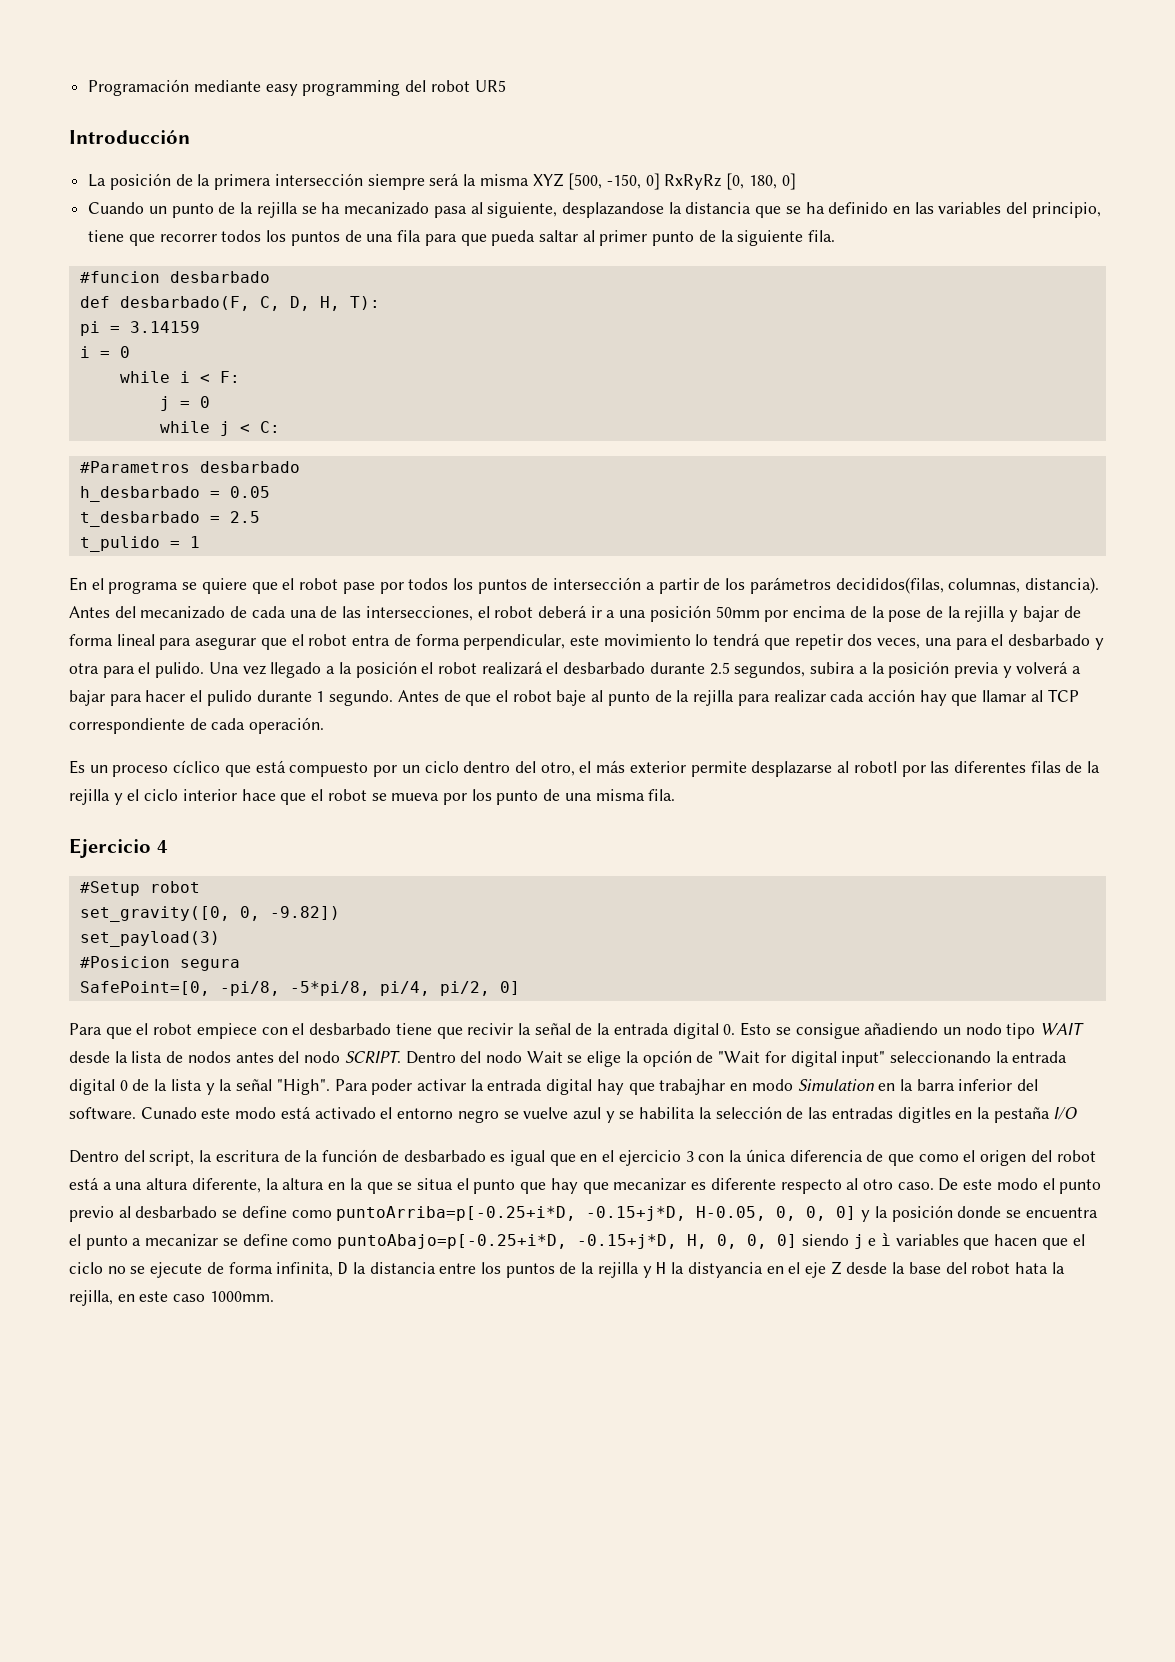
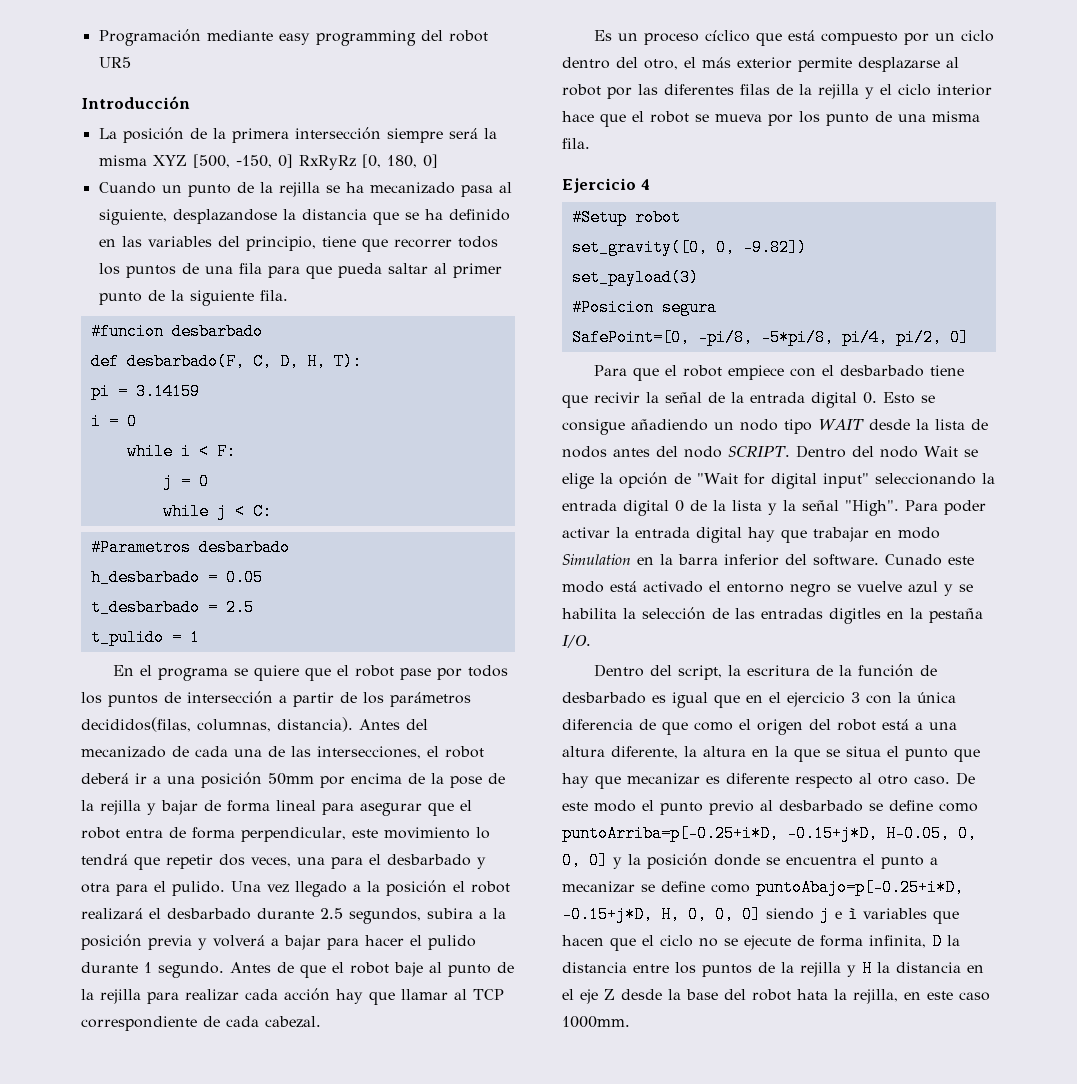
- Antes de que el robot baje al punto de la rejilla para realizar cada acción hay que llamar al TCP correspondiente de cada operación.
+ Antes de que el robot baje al punto de la rejilla para realizar cada acción hay que llamar al TCP correspondiente de cada cabezal.
- Es un proceso cíclico que está compuesto por un ciclo dentro del otro, el más exterior permite desplazarse al robotl por las diferentes filas de la rejilla y el ciclo interior hace que el robot se mueva por los punto de una misma fila.
+ Es un proceso cíclico que está compuesto por un ciclo dentro del otro, el más exterior permite desplazarse al robot por las diferentes filas de la rejilla y el ciclo interior hace que el robot se mueva por los punto de una misma fila.
- Para poder activar la entrada digital hay que trabajhar en modo Simulation en la barra inferior del software.
+ Para poder activar la entrada digital hay que trabajar en modo Simulation en la barra inferior del software.
- Cunado este modo está activado el entorno negro se vuelve azul y se habilita la selección de las entradas digitles en la pestaña I/O
+ Cunado este modo está activado el entorno negro se vuelve azul y se habilita la selección de las entradas digitles en la pestaña I/O.
- De este modo el punto previo al desbarbado se define como puntoArriba=p[-0.25+i*D, -0.15+j*D, H-0.05, 0, 0, 0] y la posición donde se encuentra el punto a mecanizar se define como puntoAbajo=p[-0.25+i*D, -0.15+j*D, H, 0, 0, 0] siendo j e ì variables que hacen que el ciclo no se ejecute de forma infinita, D la distancia entre los puntos de la rejilla y H la distyancia en el eje Z desde la base del robot hata la rejilla, en este caso 1000mm.
+ De este modo el punto previo al desbarbado se define como puntoArriba=p[-0.25+i*D, -0.15+j*D, H-0.05, 0, 0, 0] y la posición donde se encuentra el punto a mecanizar se define como puntoAbajo=p[-0.25+i*D, -0.15+j*D, H, 0, 0, 0] siendo j e ì variables que hacen que el ciclo no se ejecute de forma infinita, D la distancia entre los puntos de la rejilla y H la distancia en el eje Z desde la base del robot hata la rejilla, en este caso 1000mm.

